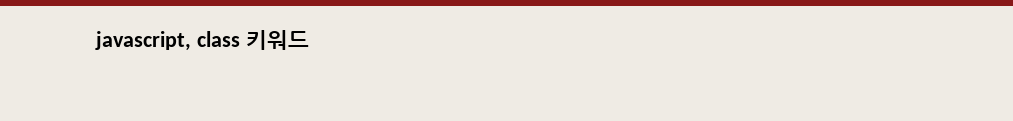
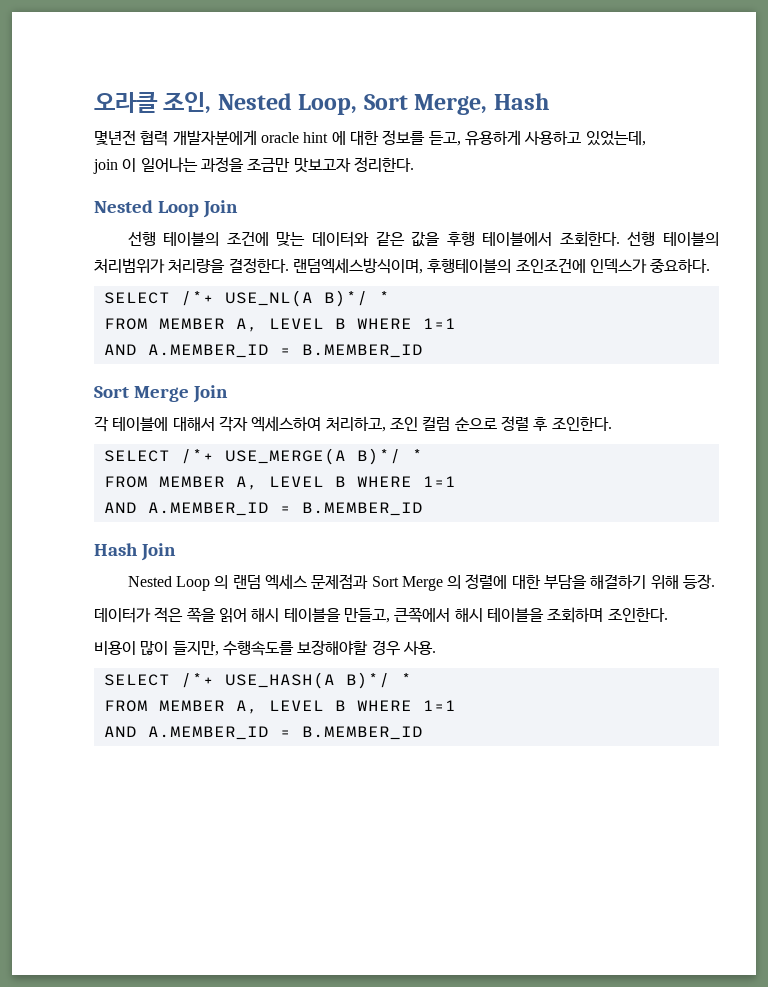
- javascript, class 키워드
+ 오라클 조인, Nested Loop, Sort Merge, Hash
+ 몇년전 협력 개발자분에게 oracle hint 에 대한 정보를 듣고, 유용하게 사용하고 있었는데,
+ join 이 일어나는 과정을 조금만 맛보고자 정리한다.
+ Nested Loop Join
+ 선행 테이블의 조건에 맞는 데이터와 같은 값을 후행 테이블에서 조회한다. 선행 테이블의 처리범위가 처리량을 결정한다. 랜덤엑세스방식이며, 후행테이블의 조인조건에 인덱스가 중요하다.
+ SELECT /*+ USE_NL(A B)*/ *
+ FROM MEMBER A, LEVEL B WHERE 1=1
+ AND A.MEMBER_ID = B.MEMBER_ID
+ Sort Merge Join
+ 각 테이블에 대해서 각자 엑세스하여 처리하고, 조인 컬럼 순으로 정렬 후 조인한다.
+ SELECT /*+ USE_MERGE(A B)*/ *
+ FROM MEMBER A, LEVEL B WHERE 1=1
+ AND A.MEMBER_ID = B.MEMBER_ID
+ Hash Join
+ Nested Loop 의 랜덤 엑세스 문제점과 Sort Merge 의 정렬에 대한 부담을 해결하기 위해 등장.
+ 데이터가 적은 쪽을 읽어 해시 테이블을 만들고, 큰쪽에서 해시 테이블을 조회하며 조인한다.
+ 비용이 많이 들지만, 수행속도를 보장해야할 경우 사용.
+ SELECT /*+ USE_HASH(A B)*/ *
+ FROM MEMBER A, LEVEL B WHERE 1=1
+ AND A.MEMBER_ID = B.MEMBER_ID

